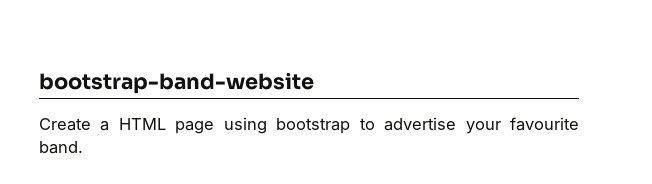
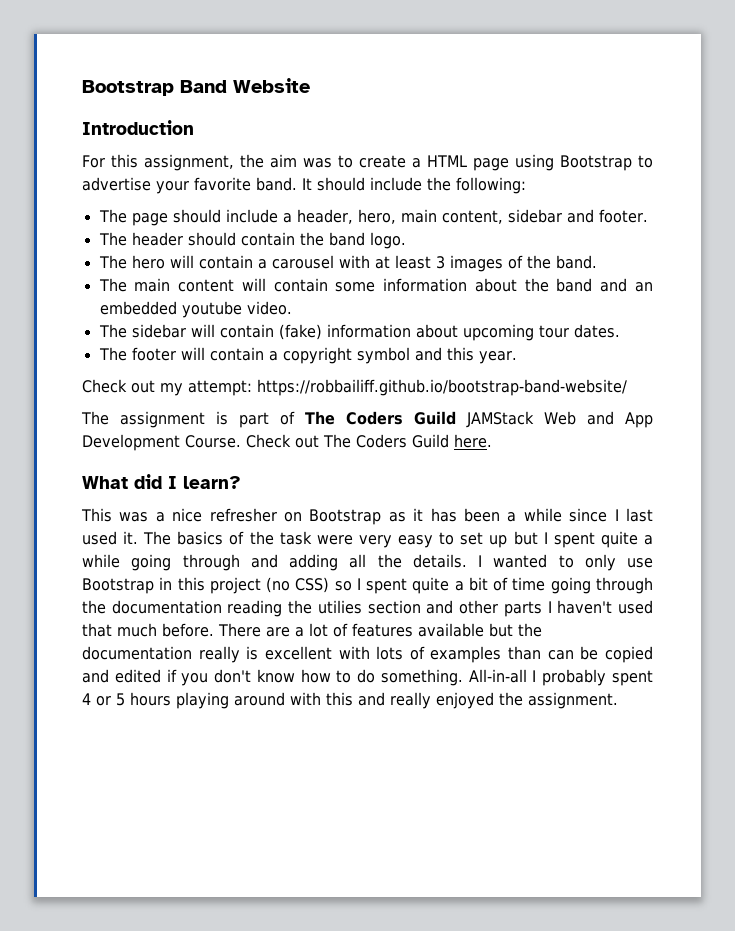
- bootstrap-band-website
- Create a HTML page using bootstrap to advertise your favourite band.
+ Bootstrap Band Website
+ Introduction
+ For this assignment, the aim was to create a HTML page using Bootstrap to advertise your favorite band. It should include the following:
+ The page should include a header, hero, main content, sidebar and footer.
+ The header should contain the band logo.
+ The hero will contain a carousel with at least 3 images of the band.
+ The main content will contain some information about the band and an embedded youtube video.
+ The sidebar will contain (fake) information about upcoming tour dates.
+ The footer will contain a copyright symbol and this year.
+ Check out my attempt: https://robbailiff.github.io/bootstrap-band-website/
+ The assignment is part of The Coders Guild JAMStack Web and App Development Course. Check out The Coders Guild here.
+ What did I learn?
+ This was a nice refresher on Bootstrap as it has been a while since I last used it. The basics of the task were very easy to set up but I spent quite a while going through and adding all the details. I wanted to only use Bootstrap in this project (no CSS) so I spent quite a bit of time going through the documentation reading the utilies section and other parts I haven't used that much before. There are a lot of features available but the documentation really is excellent with lots of examples than can be copied and edited if you don't know how to do something. All-in-all I probably spent 4 or 5 hours playing around with this and really enjoyed the assignment.

